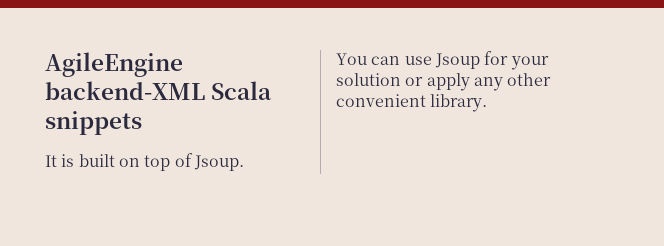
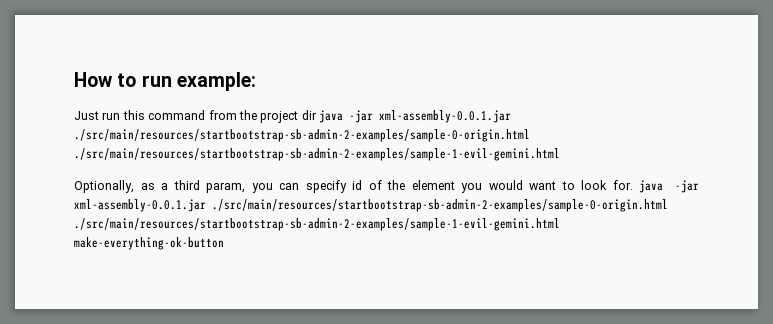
- AgileEngine backend-XML Scala snippets
- It is built on top of Jsoup.
- You can use Jsoup for your solution or apply any other convenient library.
+ How to run example:
+ Just run this command from the project dir java -jar xml-assembly-0.0.1.jar ./src/main/resources/startbootstrap-sb-admin-2-examples/sample-0-origin.html ./src/main/resources/startbootstrap-sb-admin-2-examples/sample-1-evil-gemini.html
+ Optionally, as a third param, you can specify id of the element you would want to look for. java -jar xml-assembly-0.0.1.jar ./src/main/resources/startbootstrap-sb-admin-2-examples/sample-0-origin.html ./src/main/resources/startbootstrap-sb-admin-2-examples/sample-1-evil-gemini.html make-everything-ok-button

